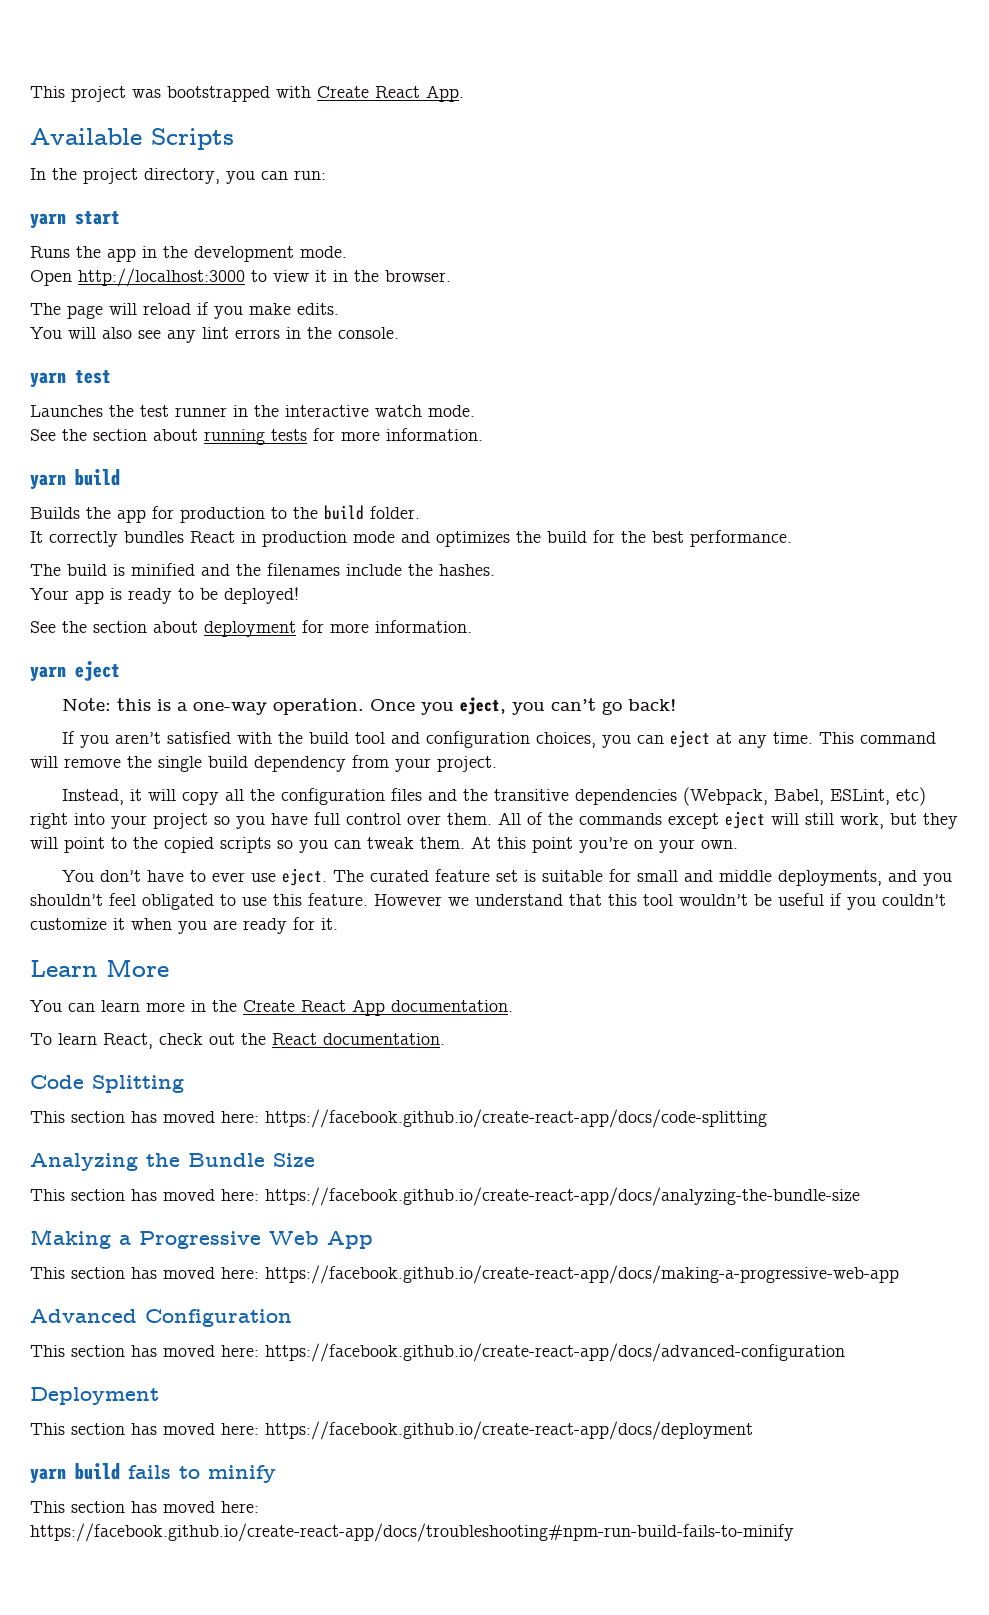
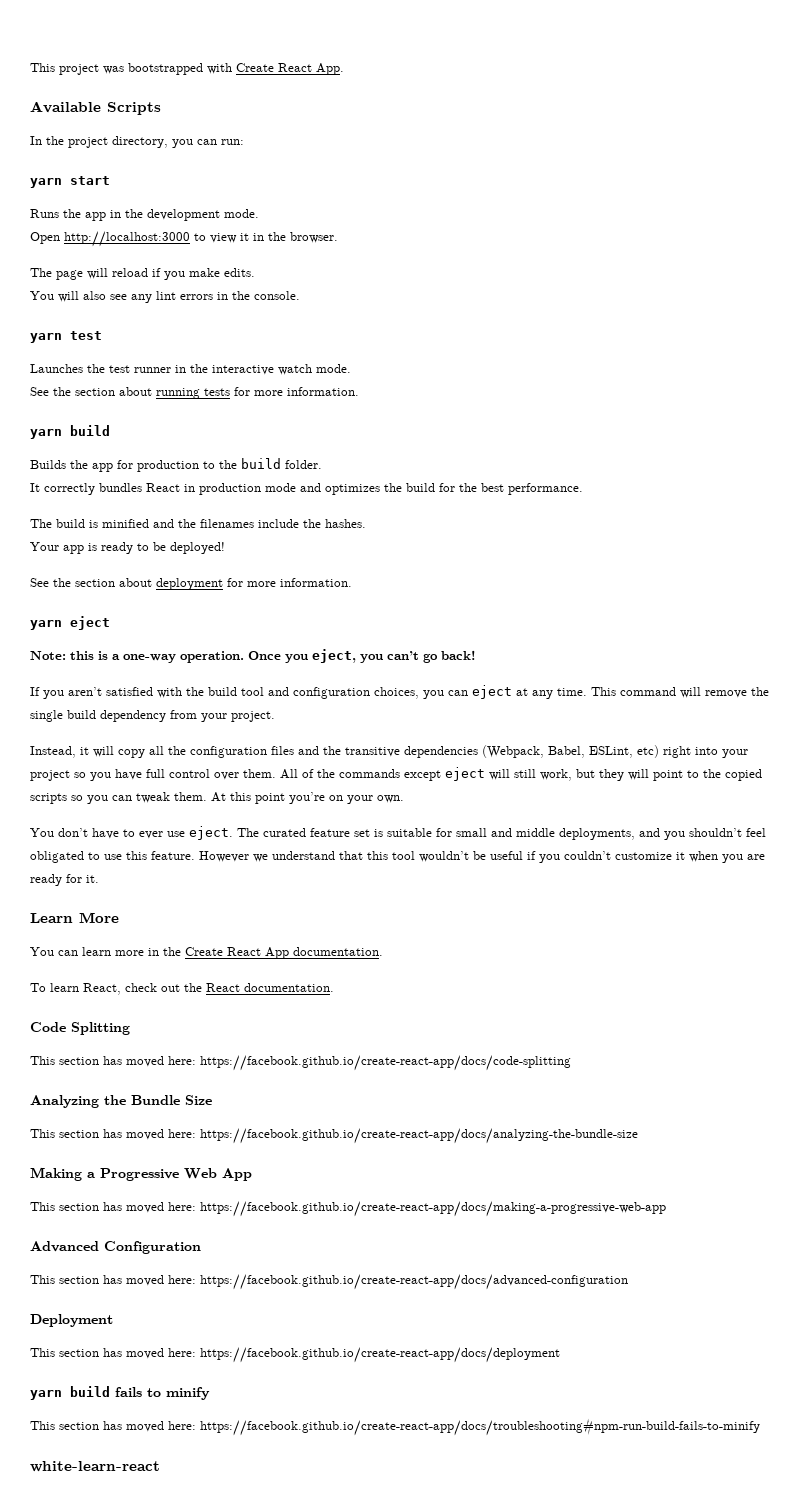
+ white-learn-react

